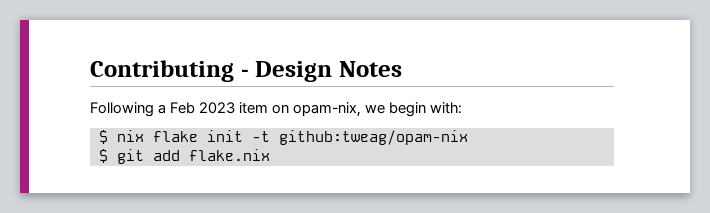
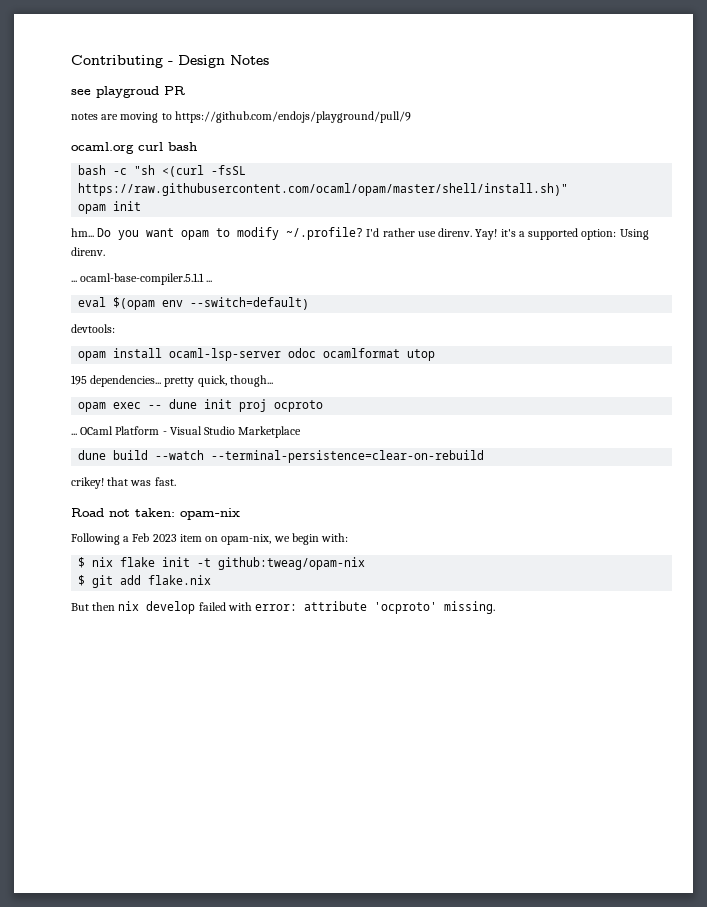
+ see playgroud PR
+ notes are moving to https://github.com/endojs/playground/pull/9
+ ocaml.org curl bash
+ bash -c "sh <(curl -fsSL https://raw.githubusercontent.com/ocaml/opam/master/shell/install.sh)"
+ opam init
+ hm... Do you want opam to modify ~/.profile? I'd rather use direnv. Yay! it's a supported option: Using direnv.
+ ... ocaml-base-compiler.5.1.1 ...
+ eval $(opam env --switch=default)
+ devtools:
+ opam install ocaml-lsp-server odoc ocamlformat utop
+ 195 dependencies... pretty quick, though...
+ opam exec -- dune init proj ocproto
+ ... OCaml Platform - Visual Studio Marketplace
+ dune build --watch --terminal-persistence=clear-on-rebuild
+ crikey! that was fast.
+ Road not taken: opam-nix
+ But then nix develop failed with error: attribute 'ocproto' missing.

